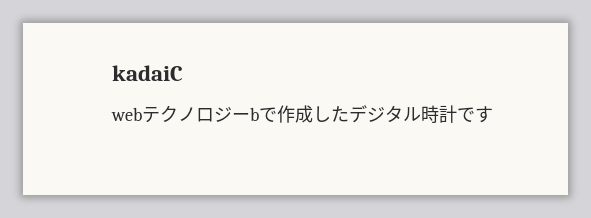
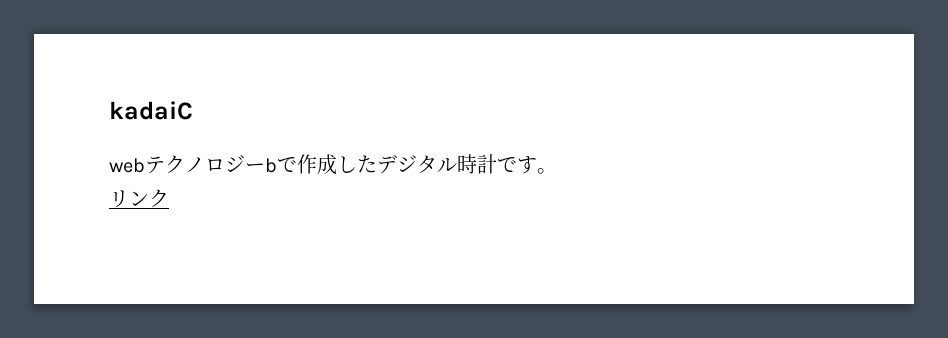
- webテクノロジーbで作成したデジタル時計です
+ webテクノロジーbで作成したデジタル時計です。
+ リンク

